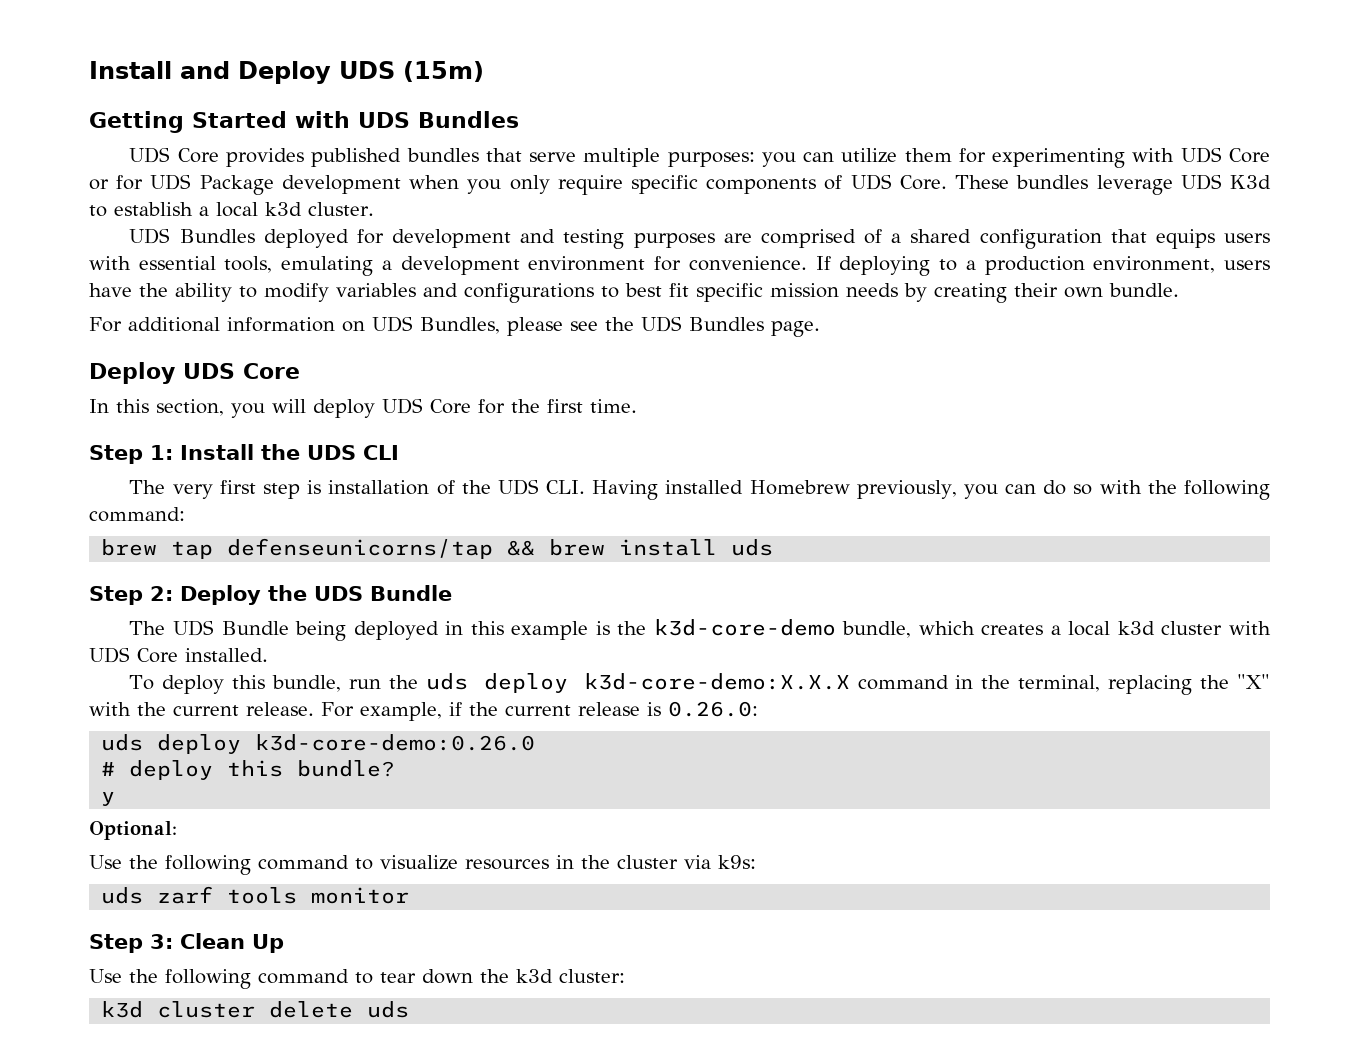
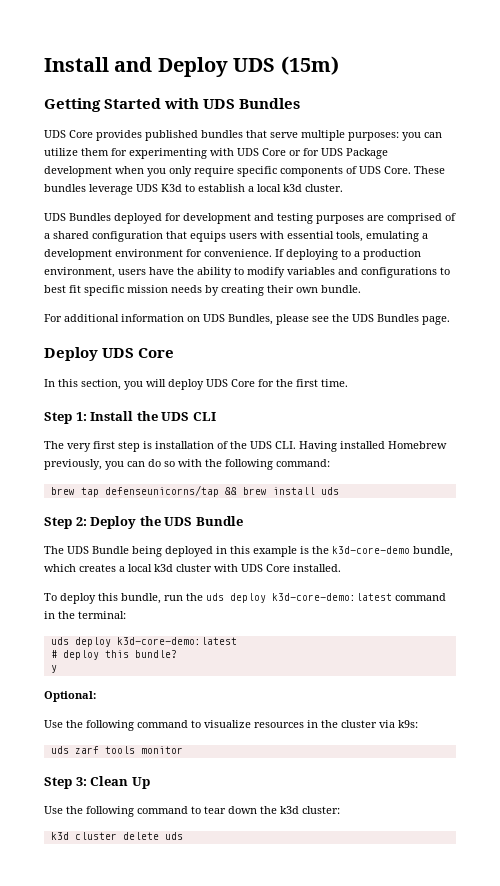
- To deploy this bundle, run the uds deploy k3d-core-demo:X.X.X command in the terminal, replacing the "X" with the current release. For example, if the current release is 0.26.0:
- uds deploy k3d-core-demo:0.26.0
+ To deploy this bundle, run the uds deploy k3d-core-demo:latest command in the terminal:
+ uds deploy k3d-core-demo:latest

